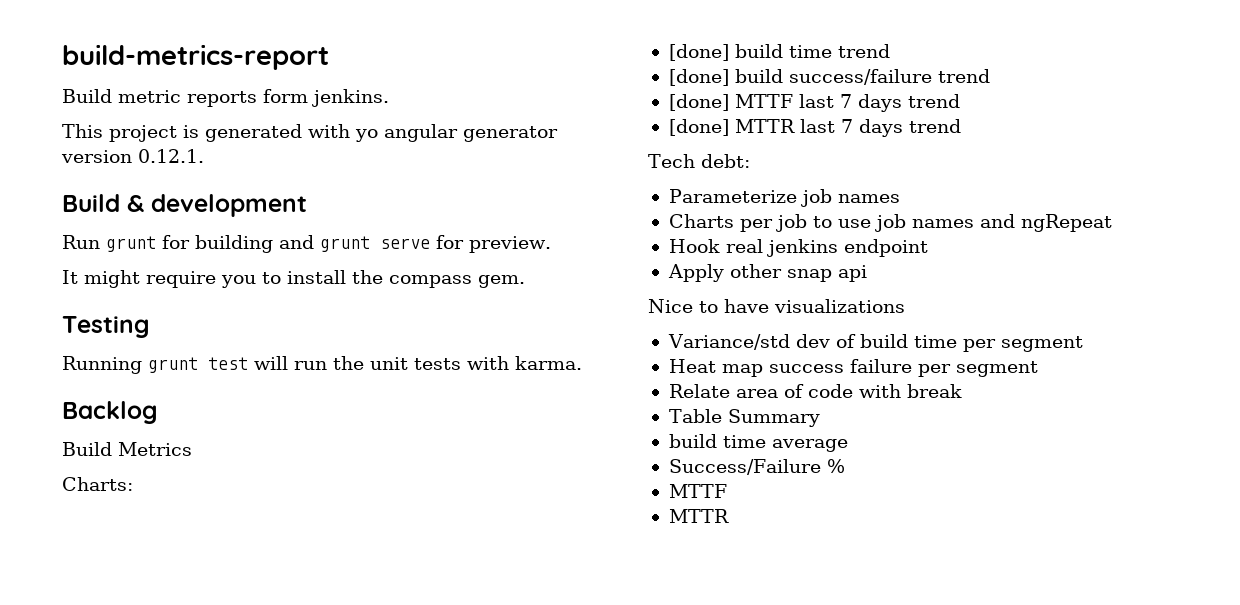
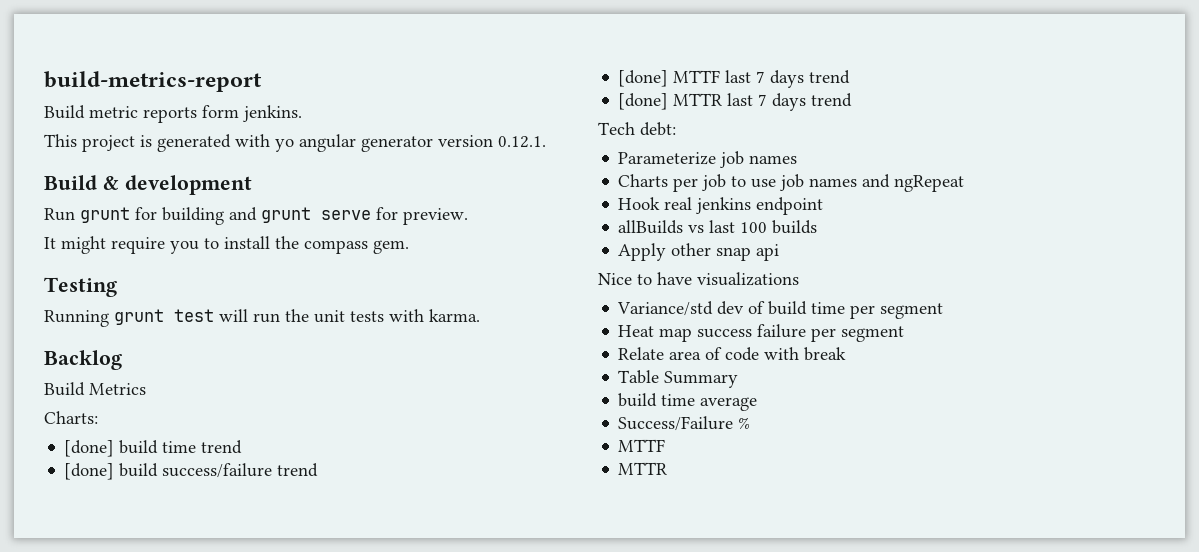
+ allBuilds vs last 100 builds

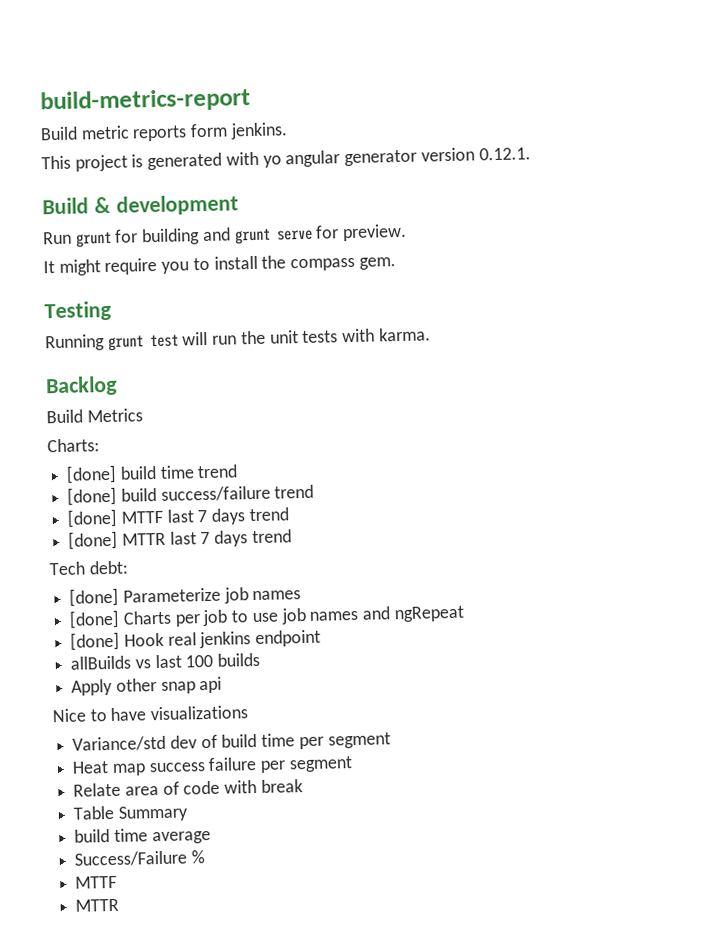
- Parameterize job names
+ [done] Parameterize job names
- Charts per job to use job names and ngRepeat
+ [done] Charts per job to use job names and ngRepeat
- Hook real jenkins endpoint
+ [done] Hook real jenkins endpoint

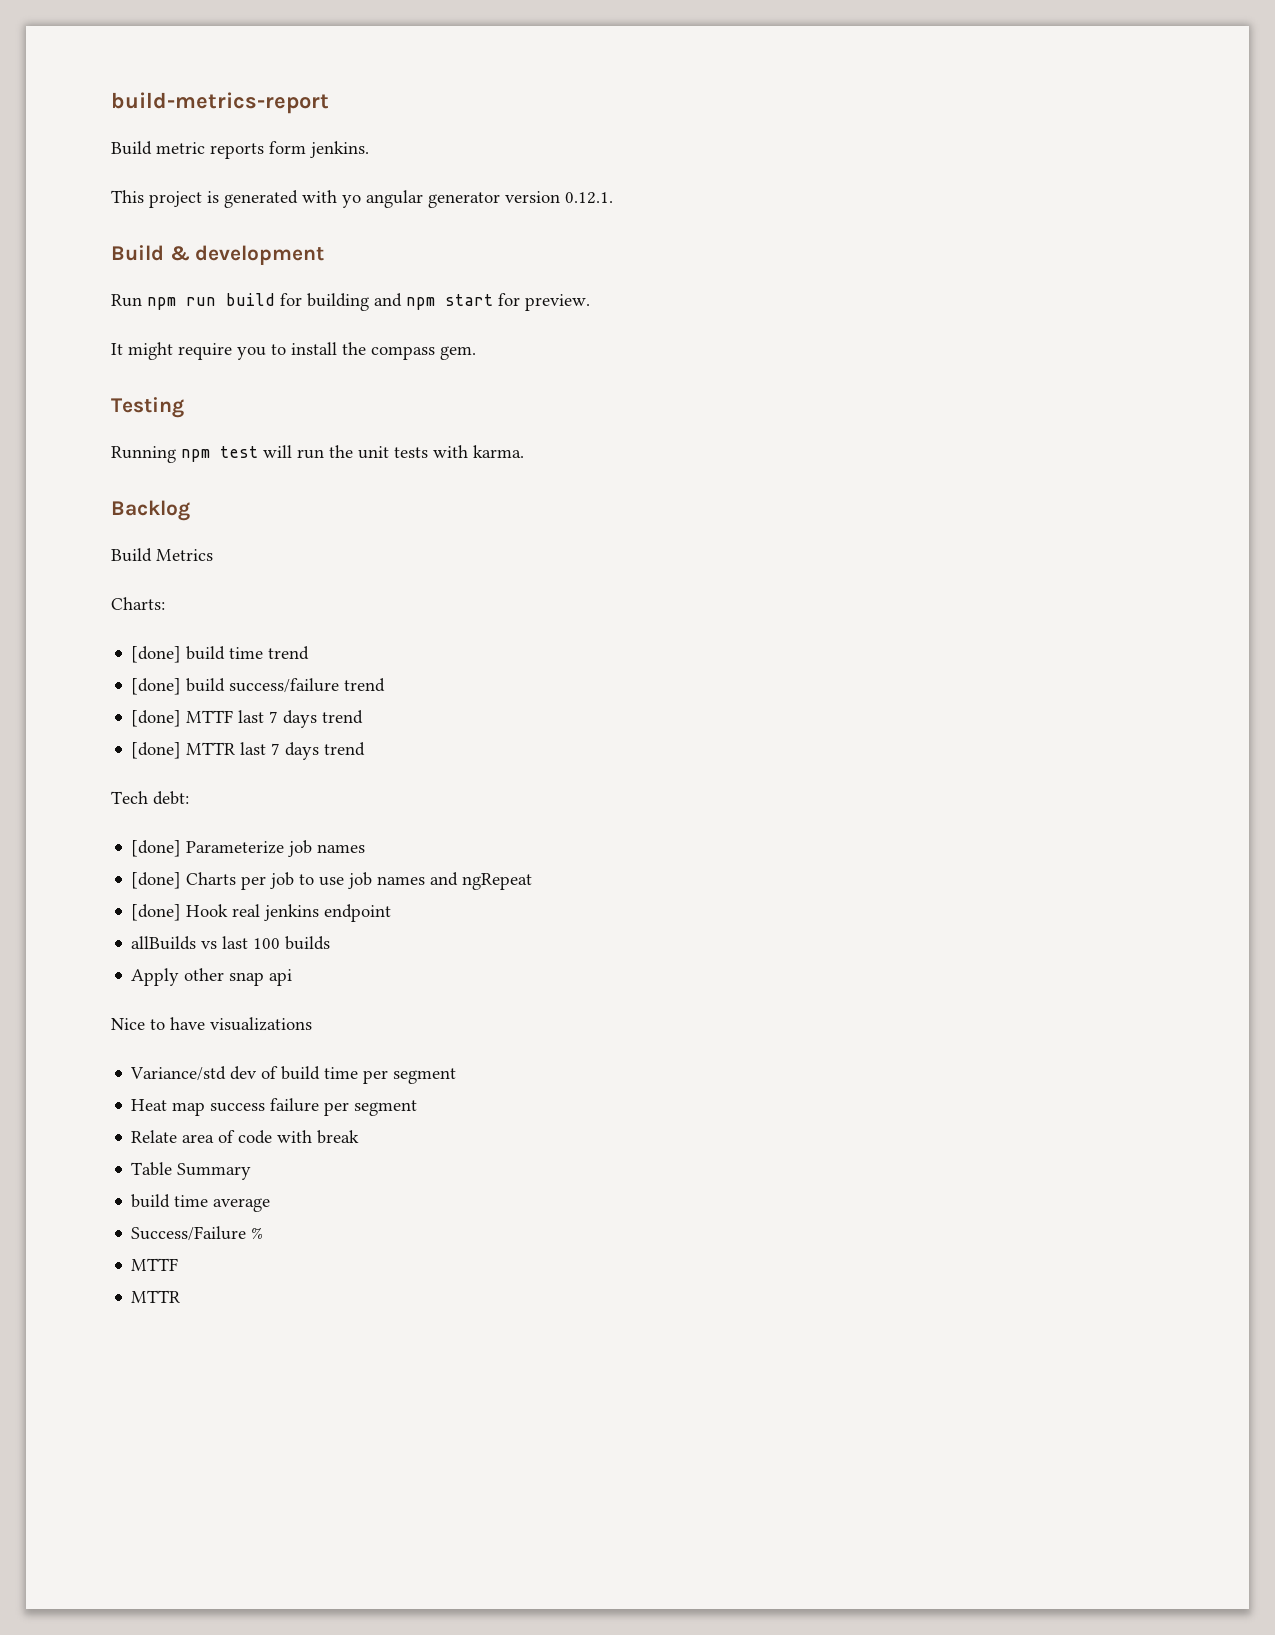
- Run grunt for building and grunt serve for preview.
+ Run npm run build for building and npm start for preview.
- Running grunt test will run the unit tests with karma.
+ Running npm test will run the unit tests with karma.

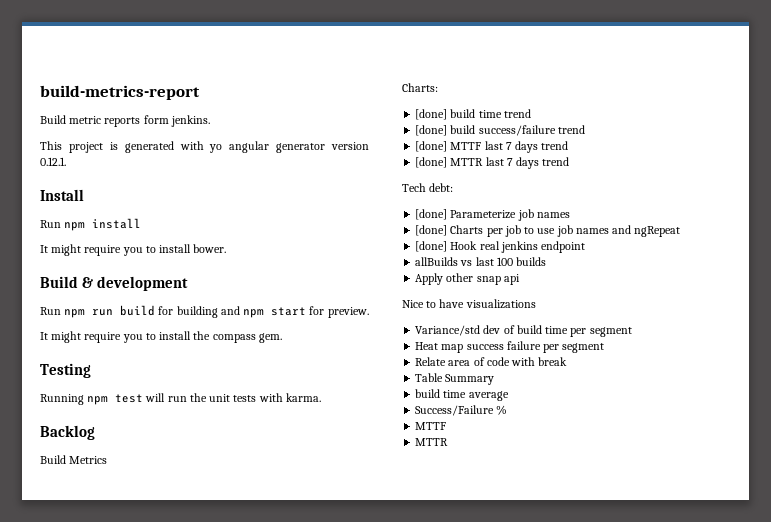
+ Install
+ Run npm install
+ It might require you to install bower.

